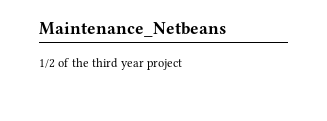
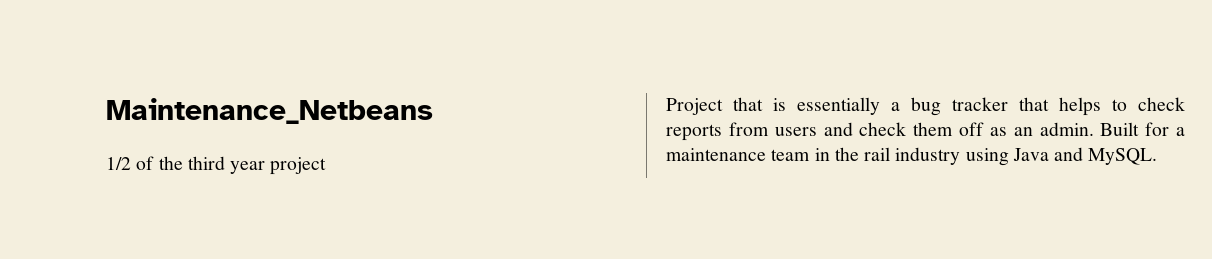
+ Project that is essentially a bug tracker that helps to check reports from users and check them off as an admin. Built for a maintenance team in the rail industry using Java and MySQL.

